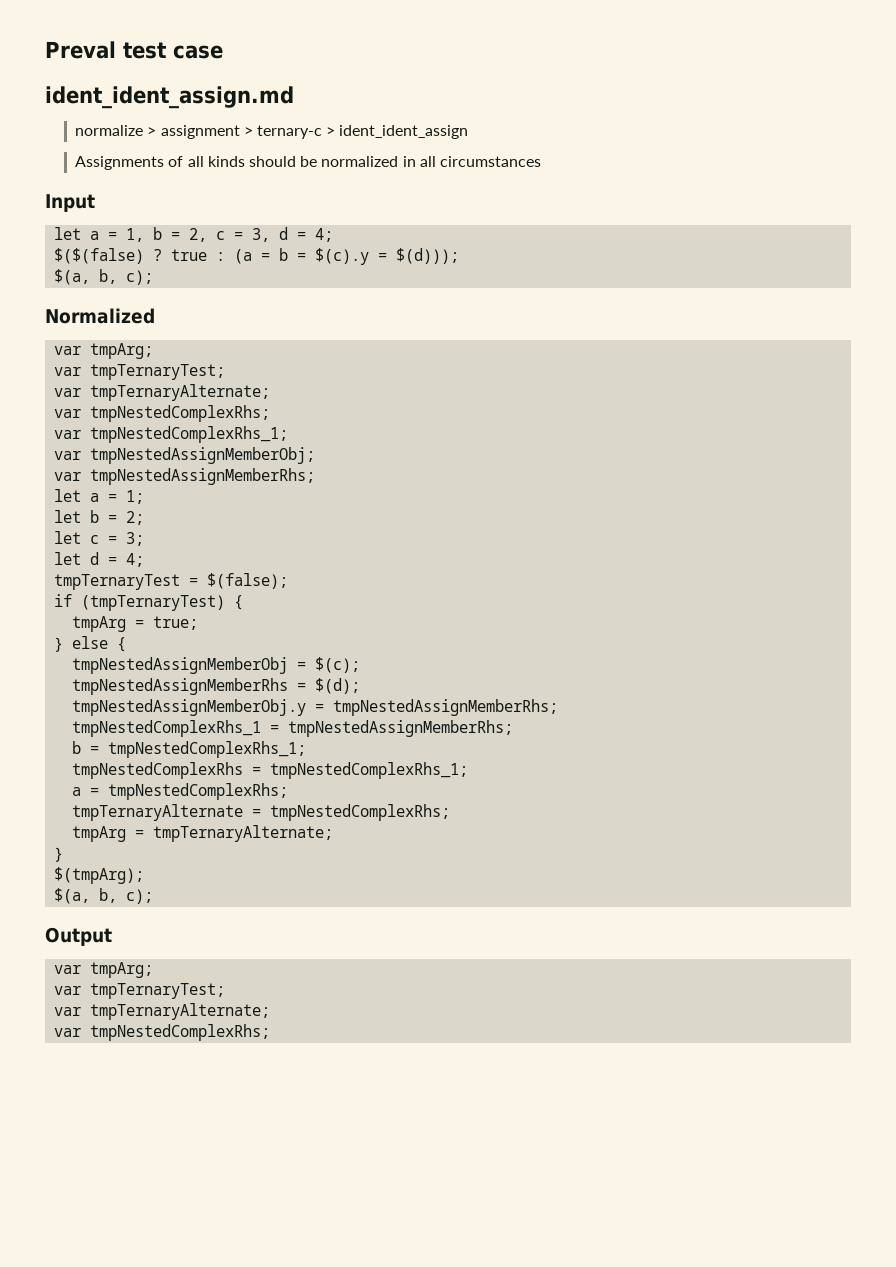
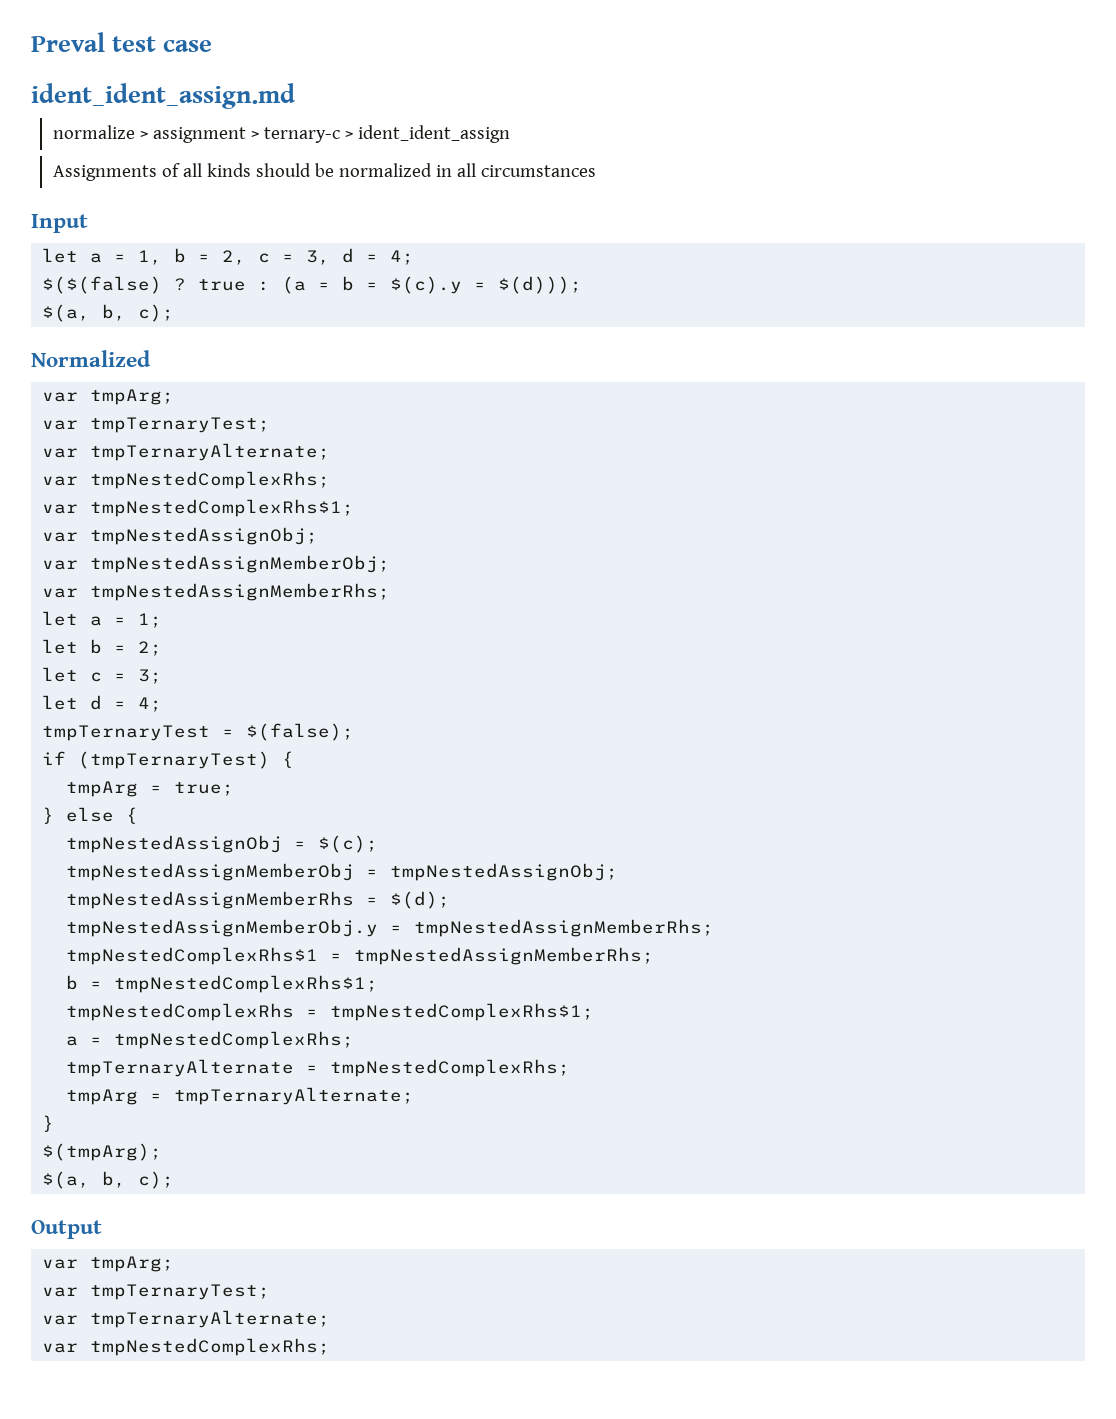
- var tmpNestedComplexRhs_1;
+ var tmpNestedComplexRhs$1;
+ var tmpNestedAssignObj;
+ tmpNestedAssignObj = $(c);
- tmpNestedAssignMemberObj = $(c);
+ tmpNestedAssignMemberObj = tmpNestedAssignObj;
- tmpNestedComplexRhs_1 = tmpNestedAssignMemberRhs;
+ tmpNestedComplexRhs$1 = tmpNestedAssignMemberRhs;
- b = tmpNestedComplexRhs_1;
+ b = tmpNestedComplexRhs$1;
- tmpNestedComplexRhs = tmpNestedComplexRhs_1;
+ tmpNestedComplexRhs = tmpNestedComplexRhs$1;

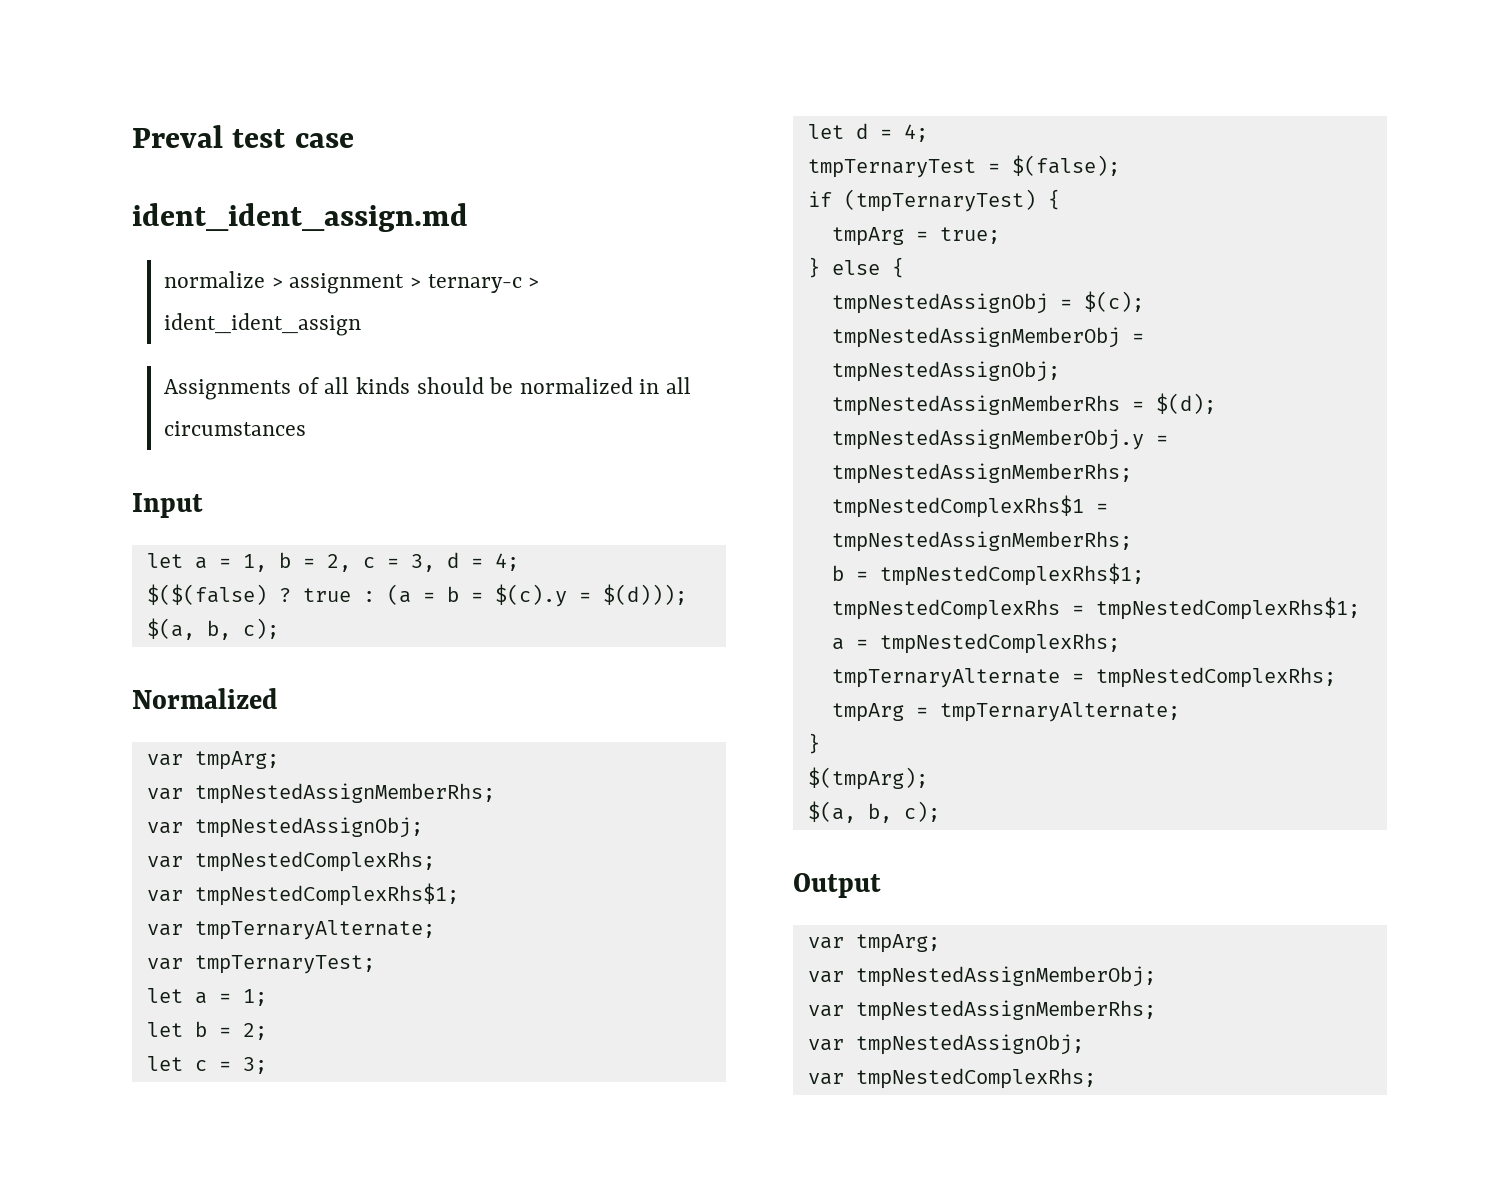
  Normalized
  var tmpArg;
- var tmpTernaryTest;
- var tmpTernaryAlternate;
+ var tmpNestedAssignMemberRhs;
+ var tmpNestedAssignObj;
- var tmpNestedAssignObj;
- var tmpNestedAssignMemberObj;
- var tmpNestedAssignMemberRhs;
+ var tmpTernaryAlternate;
+ var tmpTernaryTest;
  Output
  var tmpArg;
- var tmpTernaryTest;
- var tmpTernaryAlternate;
+ var tmpNestedAssignMemberObj;
+ var tmpNestedAssignMemberRhs;
+ var tmpNestedAssignObj;

